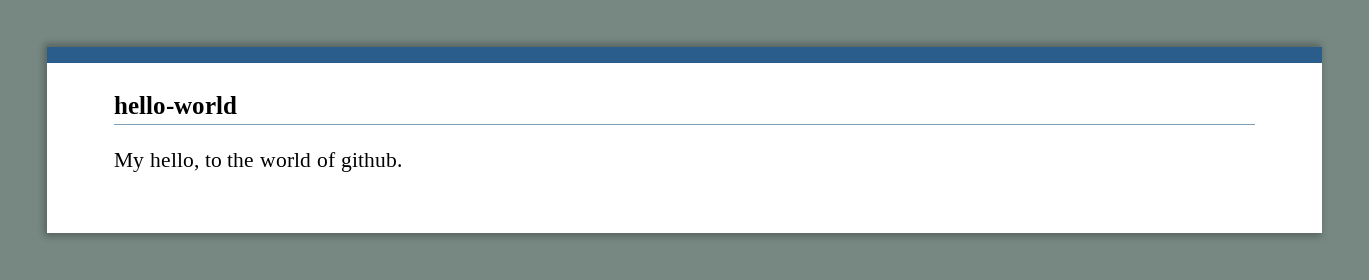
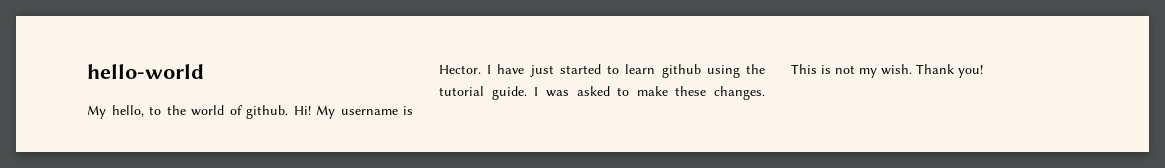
+ Hi! My username is Hector. I have just started to learn github using the tutorial guide. I was asked to make these changes. This is not my wish. Thank you!

